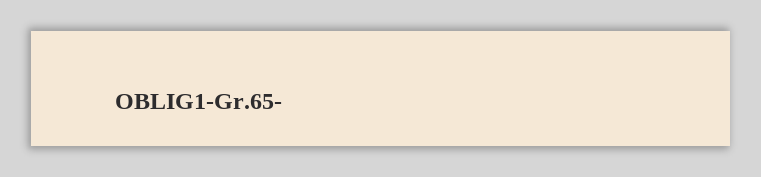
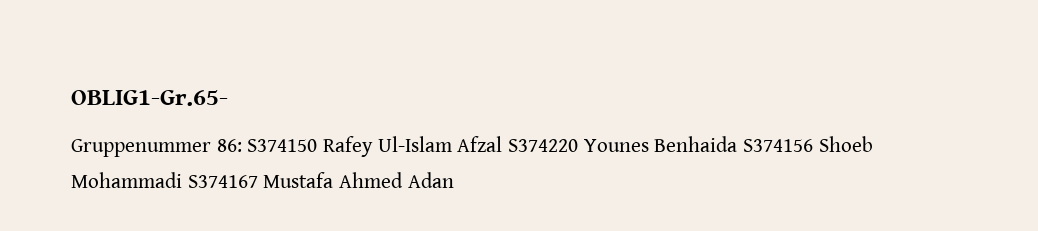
+ Gruppenummer 86: S374150 Rafey Ul-Islam Afzal S374220 Younes Benhaida S374156 Shoeb Mohammadi S374167 Mustafa Ahmed Adan

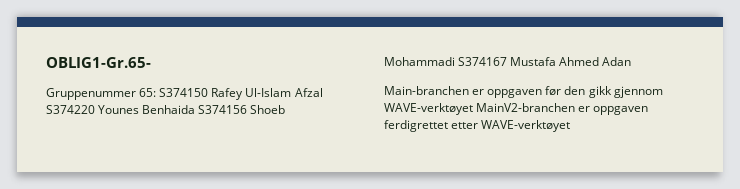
- Gruppenummer 86: S374150 Rafey Ul-Islam Afzal S374220 Younes Benhaida S374156 Shoeb Mohammadi S374167 Mustafa Ahmed Adan
+ Gruppenummer 65: S374150 Rafey Ul-Islam Afzal S374220 Younes Benhaida S374156 Shoeb Mohammadi S374167 Mustafa Ahmed Adan
+ Main-branchen er oppgaven før den gikk gjennom WAVE-verktøyet MainV2-branchen er oppgaven ferdigrettet etter WAVE-verktøyet

